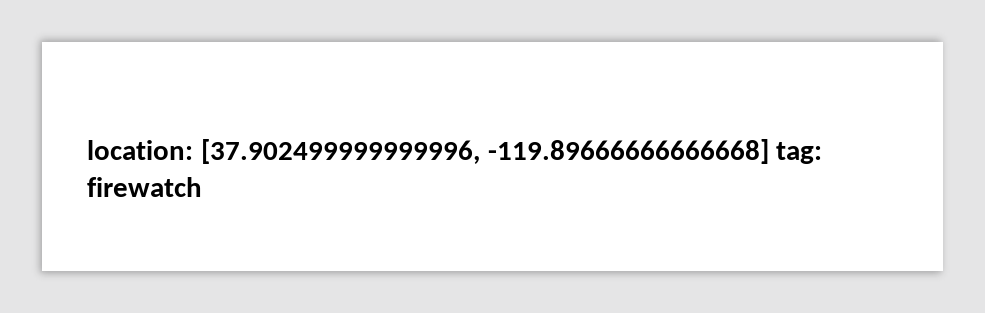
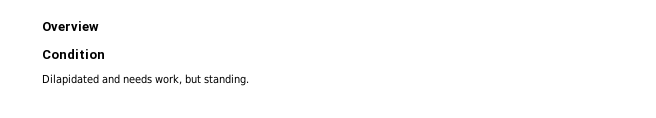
- location: [37.902499999999996, -119.89666666666668] tag: firewatch
+ Overview
+ Condition
+ Dilapidated and needs work, but standing.

